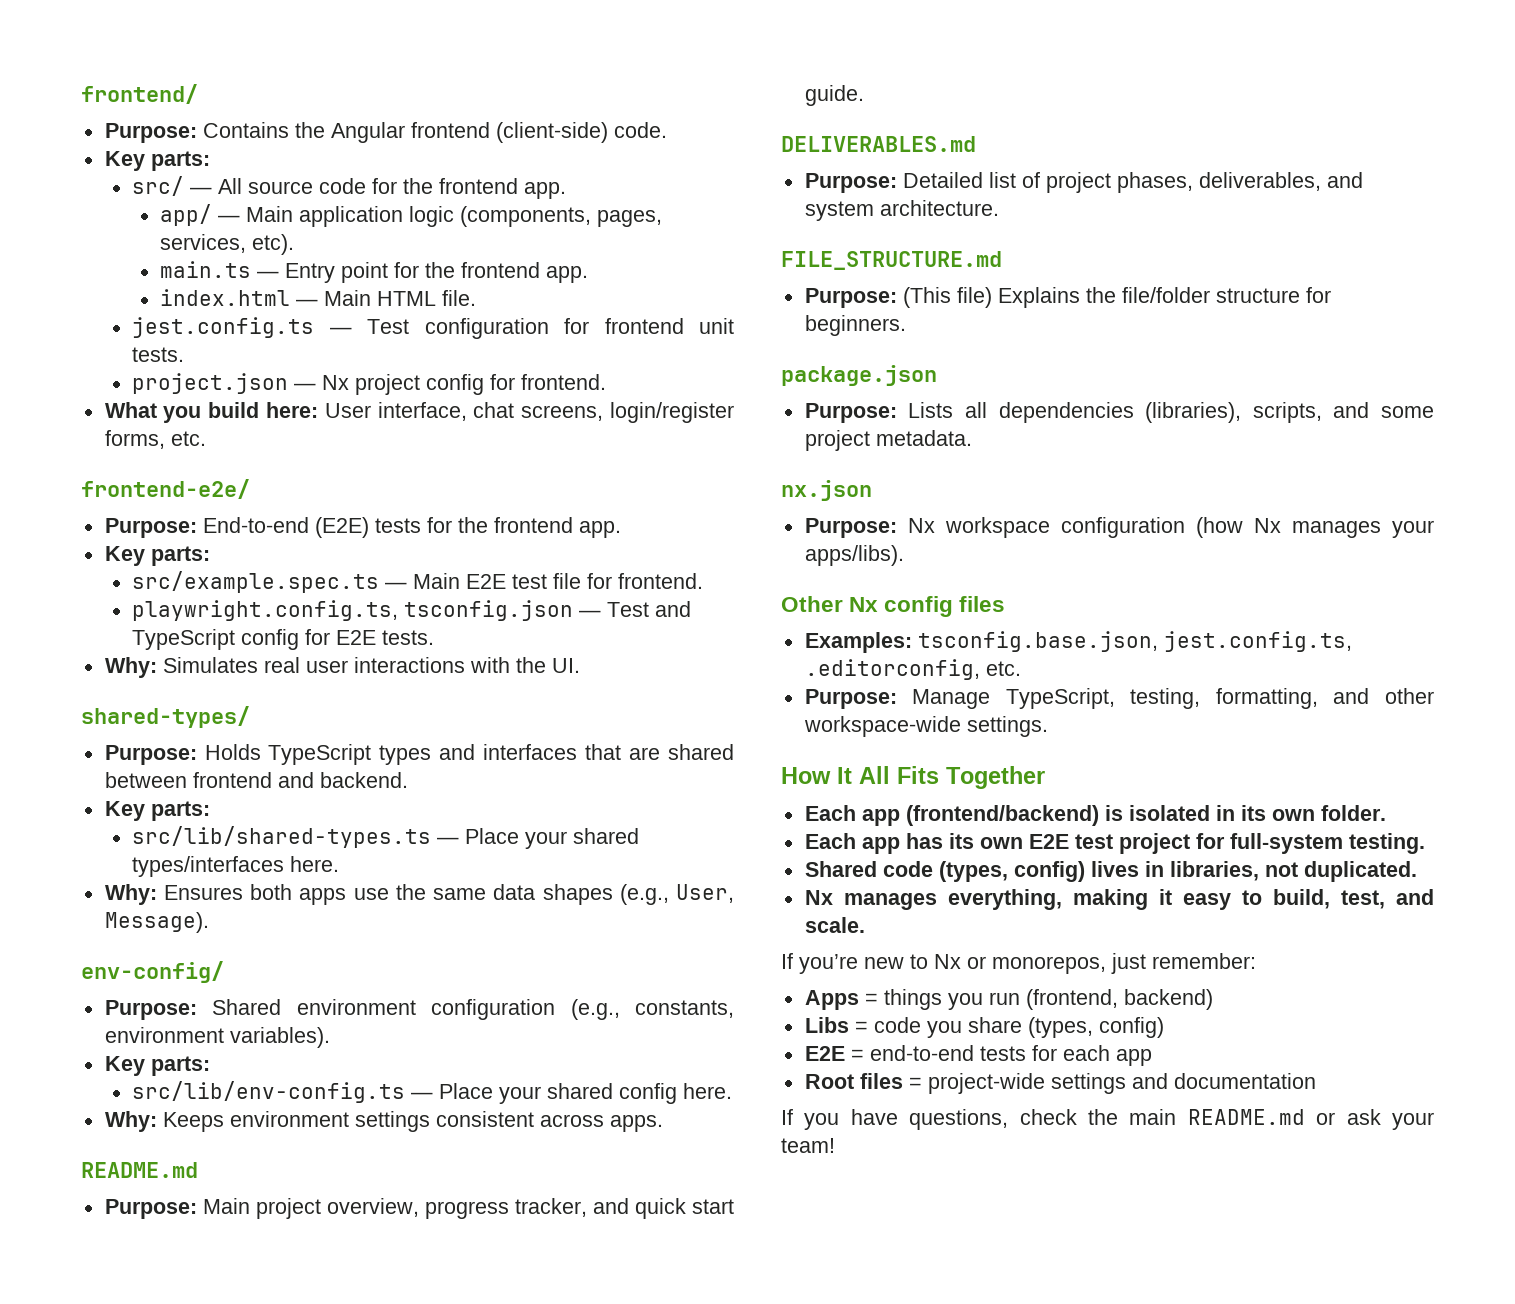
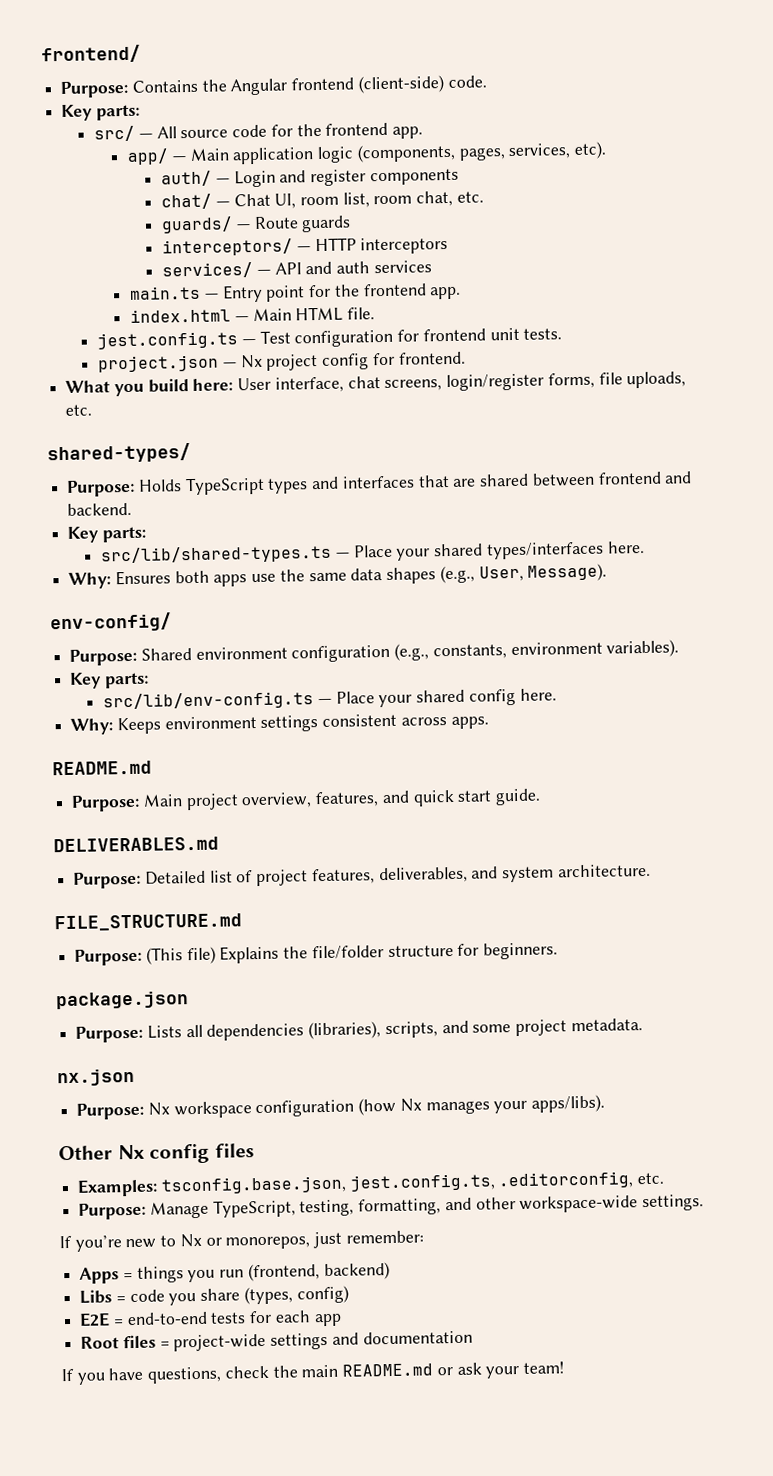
+ auth/ — Login and register components
+ chat/ — Chat UI, room list, room chat, etc.
+ guards/ — Route guards
+ interceptors/ — HTTP interceptors
+ services/ — API and auth services
- What you build here: User interface, chat screens, login/register forms, etc.
- frontend-e2e/
- Purpose: End-to-end (E2E) tests for the frontend app.
- Key parts:
- src/example.spec.ts — Main E2E test file for frontend.
- playwright.config.ts, tsconfig.json — Test and TypeScript config for E2E tests.
- Why: Simulates real user interactions with the UI.
+ What you build here: User interface, chat screens, login/register forms, file uploads, etc.
- Purpose: Main project overview, progress tracker, and quick start guide.
+ Purpose: Main project overview, features, and quick start guide.
- Purpose: Detailed list of project phases, deliverables, and system architecture.
+ Purpose: Detailed list of project features, deliverables, and system architecture.
- How It All Fits Together
- Each app (frontend/backend) is isolated in its own folder.
- Each app has its own E2E test project for full-system testing.
- Shared code (types, config) lives in libraries, not duplicated.
- Nx manages everything, making it easy to build, test, and scale.

